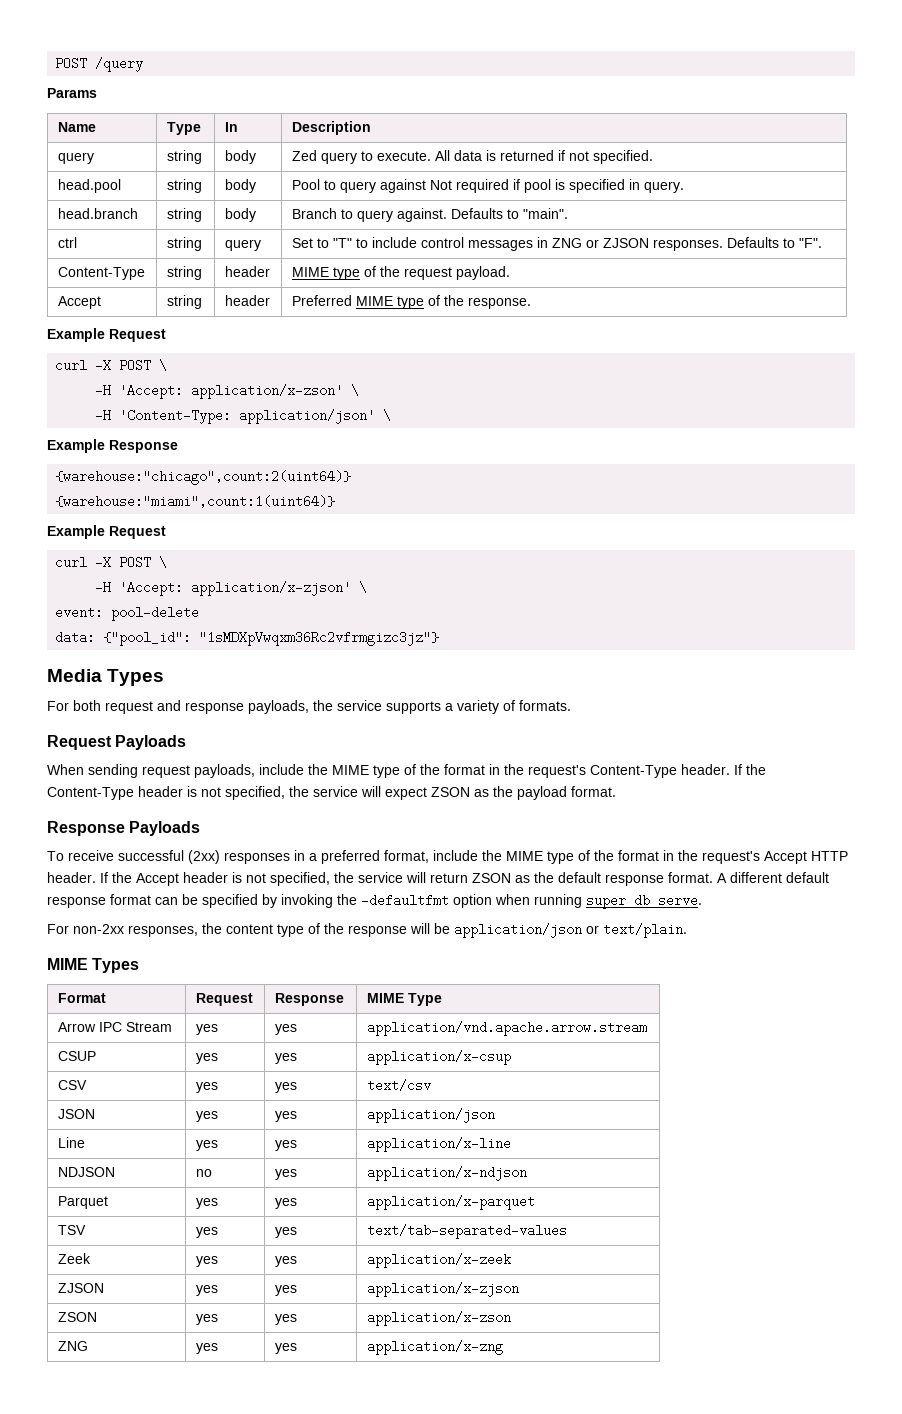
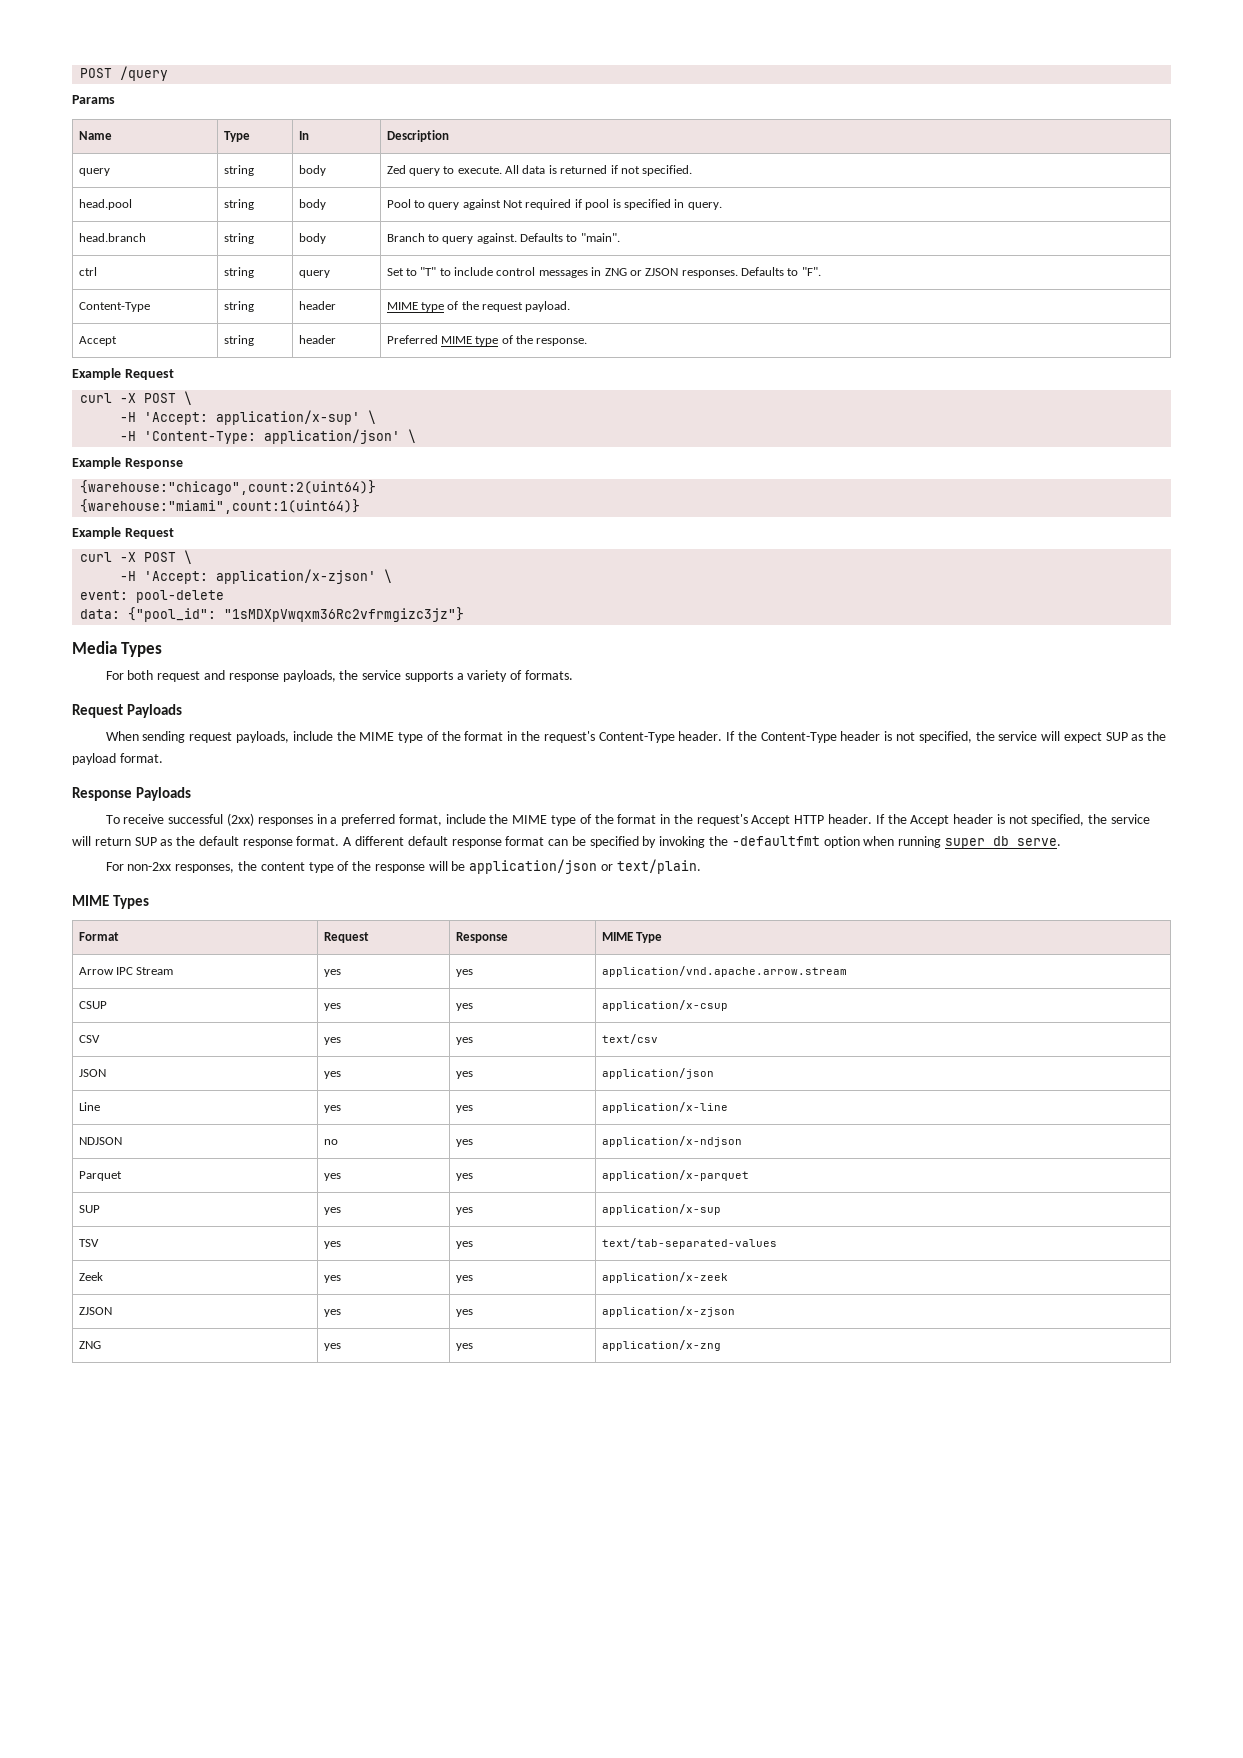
- -H 'Accept: application/x-zson' \
+ -H 'Accept: application/x-sup' \
- If the Content-Type header is not specified, the service will expect ZSON as the payload format.
+ If the Content-Type header is not specified, the service will expect SUP as the payload format.
- If the Accept header is not specified, the service will return ZSON as the default response format.
+ If the Accept header is not specified, the service will return SUP as the default response format.
+ SUP | yes | yes | application/x-sup
- ZSON | yes | yes | application/x-zson

